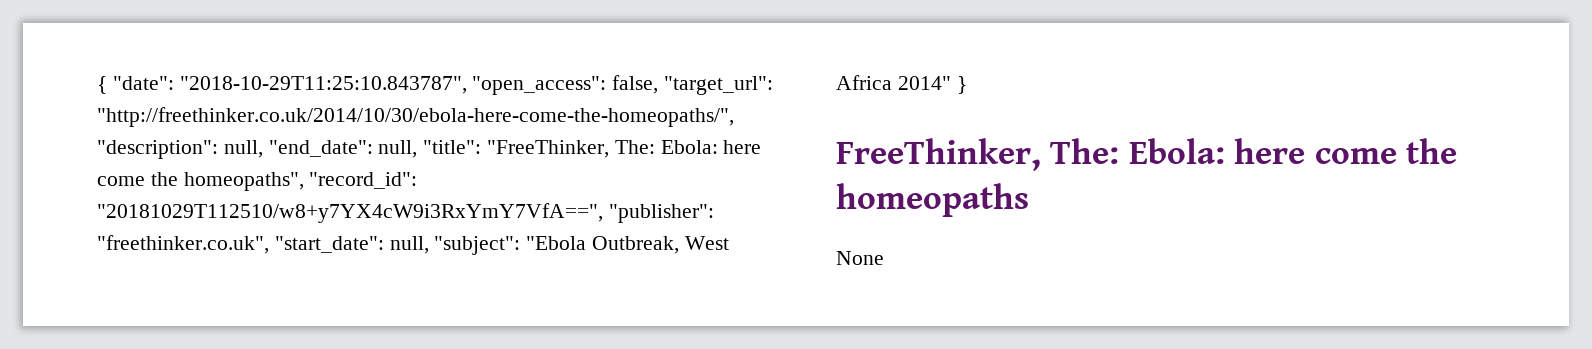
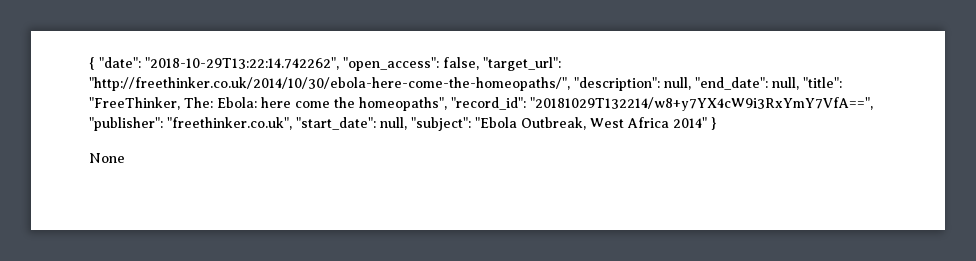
- { "date": "2018-10-29T11:25:10.843787", "open_access": false, "target_url": "http://freethinker.co.uk/2014/10/30/ebola-here-come-the-homeopaths/", "description": null, "end_date": null, "title": "FreeThinker, The: Ebola: here come the homeopaths", "record_id": "20181029T112510/w8+y7YX4cW9i3RxYmY7VfA==", "publisher": "freethinker.co.uk", "start_date": null, "subject": "Ebola Outbreak, West Africa 2014" }
+ { "date": "2018-10-29T13:22:14.742262", "open_access": false, "target_url": "http://freethinker.co.uk/2014/10/30/ebola-here-come-the-homeopaths/", "description": null, "end_date": null, "title": "FreeThinker, The: Ebola: here come the homeopaths", "record_id": "20181029T132214/w8+y7YX4cW9i3RxYmY7VfA==", "publisher": "freethinker.co.uk", "start_date": null, "subject": "Ebola Outbreak, West Africa 2014" }
- FreeThinker, The: Ebola: here come the homeopaths

